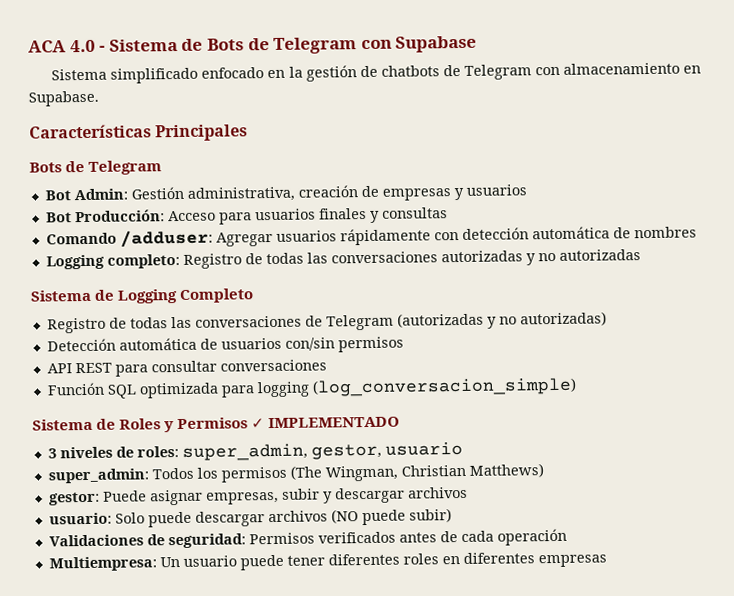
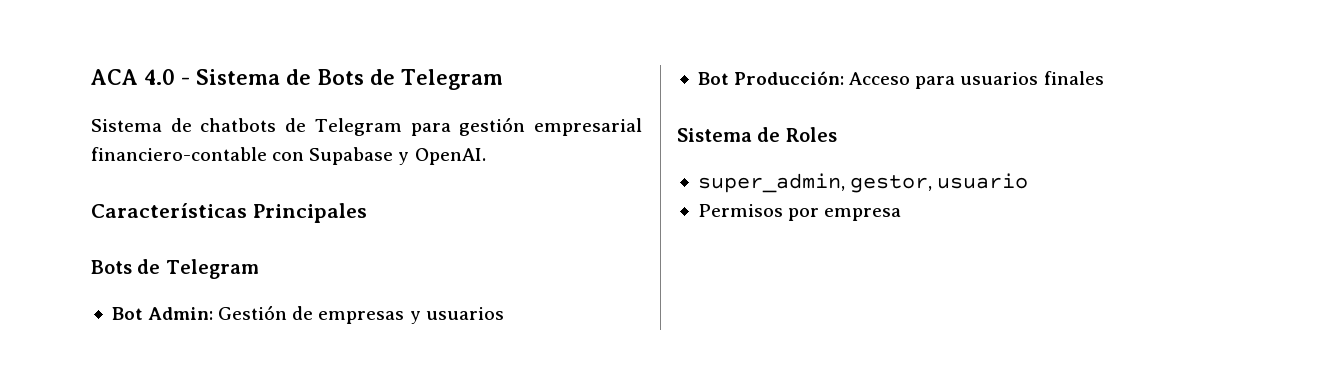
- ACA 4.0 - Sistema de Bots de Telegram con Supabase
- Sistema simplificado enfocado en la gestión de chatbots de Telegram con almacenamiento en Supabase.
+ ACA 4.0 - Sistema de Bots de Telegram
+ Sistema de chatbots de Telegram para gestión empresarial financiero-contable con Supabase y OpenAI.
- Bot Admin: Gestión administrativa, creación de empresas y usuarios
+ Bot Admin: Gestión de empresas y usuarios
- Bot Producción: Acceso para usuarios finales y consultas
- Comando /adduser: Agregar usuarios rápidamente con detección automática de nombres
- Logging completo: Registro de todas las conversaciones autorizadas y no autorizadas
- Sistema de Logging Completo
- Registro de todas las conversaciones de Telegram (autorizadas y no autorizadas)
- Detección automática de usuarios con/sin permisos
- API REST para consultar conversaciones
- Función SQL optimizada para logging (log_conversacion_simple)
- Sistema de Roles y Permisos ✓ IMPLEMENTADO
- 3 niveles de roles: super_admin, gestor, usuario
- super_admin: Todos los permisos (The Wingman, Christian Matthews)
- gestor: Puede asignar empresas, subir y descargar archivos
- usuario: Solo puede descargar archivos (NO puede subir)
- Validaciones de seguridad: Permisos verificados antes de cada operación
- Multiempresa: Un usuario puede tener diferentes roles en diferentes empresas
+ Bot Producción: Acceso para usuarios finales
+ Sistema de Roles
+ super_admin, gestor, usuario
+ Permisos por empresa

